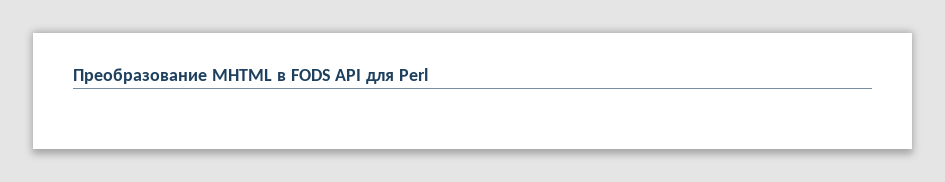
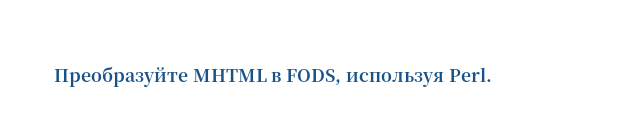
- Преобразование MHTML в FODS API для Perl
+ Преобразуйте MHTML в FODS, используя Perl.

